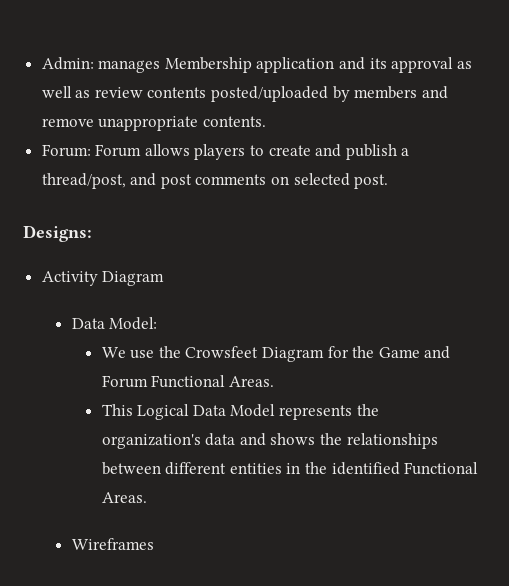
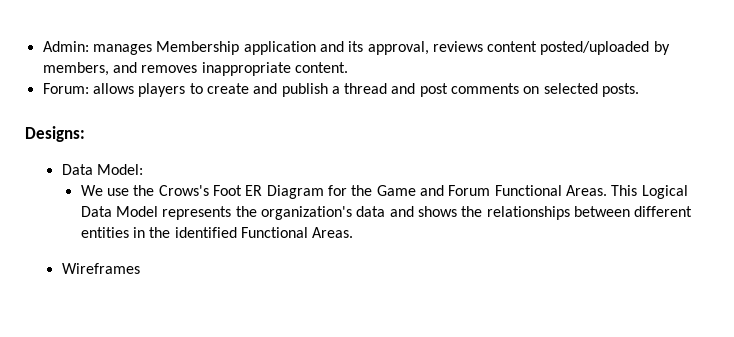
- Admin: manages Membership application and its approval as well as review contents posted/uploaded by members and remove unappropriate contents.
+ Admin: manages Membership application and its approval, reviews content posted/uploaded by members, and removes inappropriate content.
- Forum: Forum allows players to create and publish a thread/post, and post comments on selected post.
+ Forum: allows players to create and publish a thread and post comments on selected posts.
- Activity Diagram
- We use the Crowsfeet Diagram for the Game and Forum Functional Areas.
- This Logical Data Model represents the organization's data and shows the relationships between different entities in the identified Functional Areas.
+ We use the Crows's Foot ER Diagram for the Game and Forum Functional Areas. This Logical Data Model represents the organization's data and shows the relationships between different entities in the identified Functional Areas.

